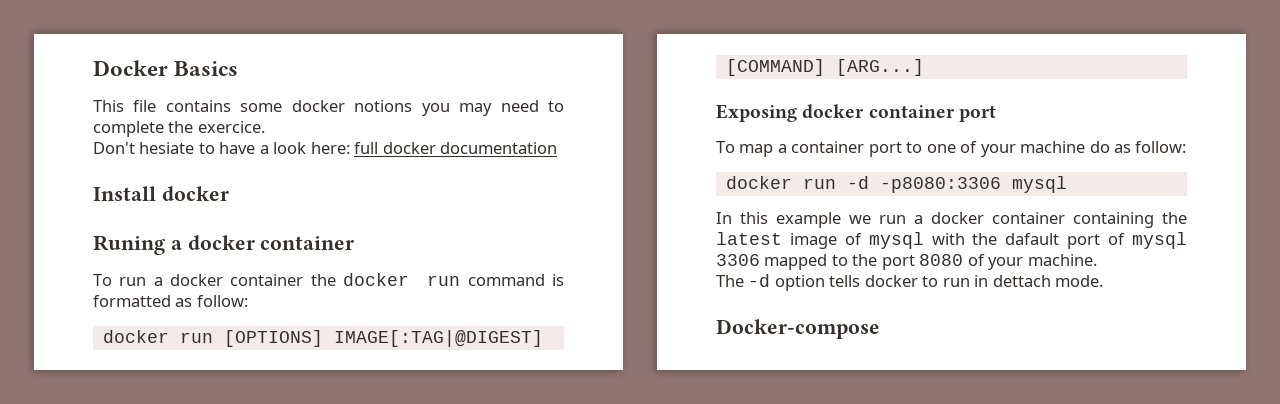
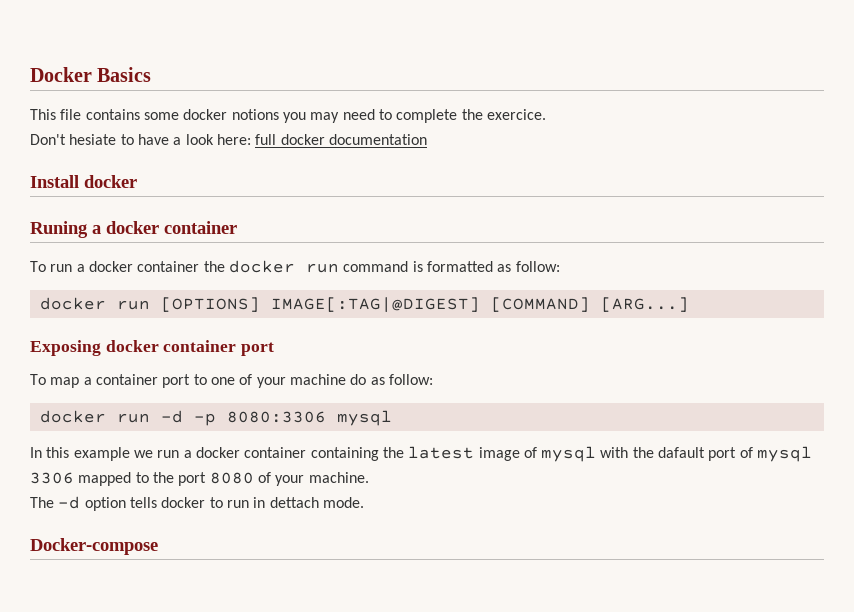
- docker run -d -p8080:3306 mysql
+ docker run -d -p 8080:3306 mysql

